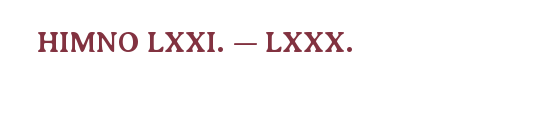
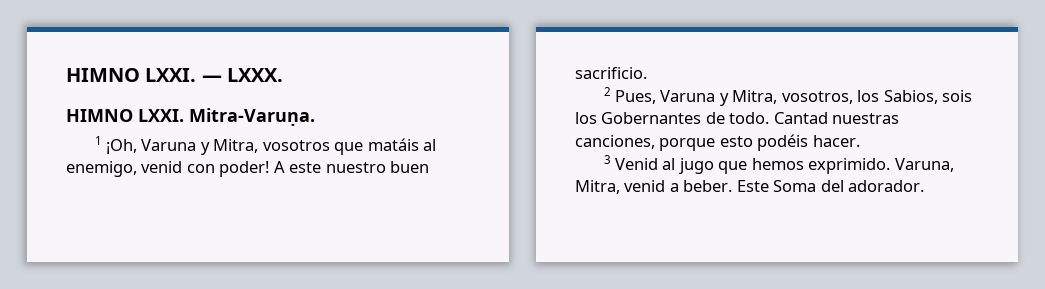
+ HIMNO LXXI. Mitra-Varuṇa.
+ 1 ¡Oh, Varuna y Mitra, vosotros que matáis al enemigo, venid con poder! A este nuestro buen sacrificio.
+ 2 Pues, Varuna y Mitra, vosotros, los Sabios, sois los Gobernantes de todo. Cantad nuestras canciones, porque esto podéis hacer.
+ 3 Venid al jugo que hemos exprimido. Varuna, Mitra, venid a beber. Este Soma del adorador.

